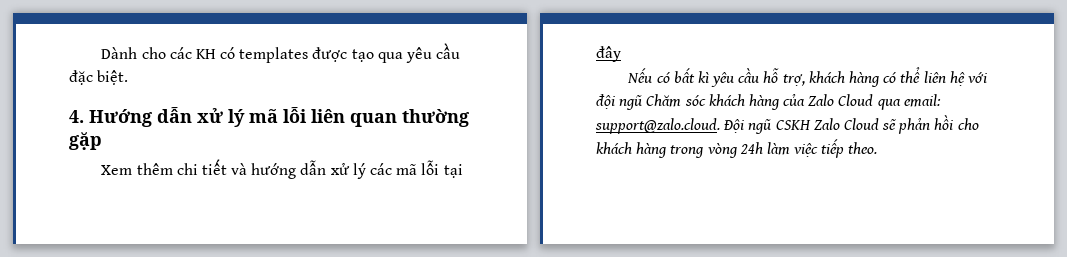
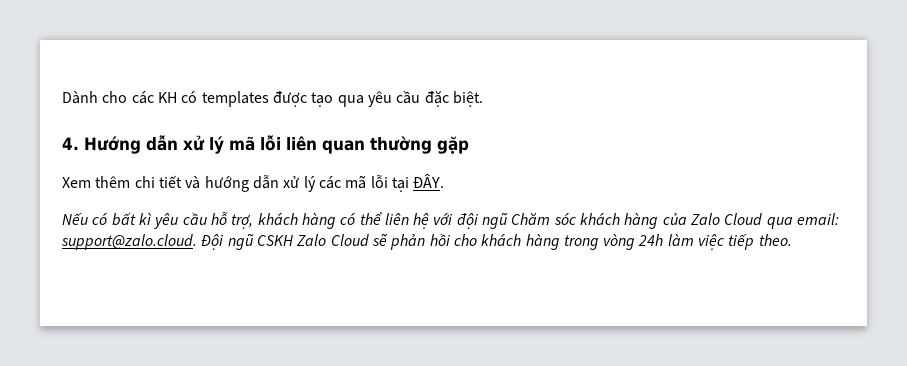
- Xem thêm chi tiết và hướng dẫn xử lý các mã lỗi tại đây
+ Xem thêm chi tiết và hướng dẫn xử lý các mã lỗi tại ĐÂY.

